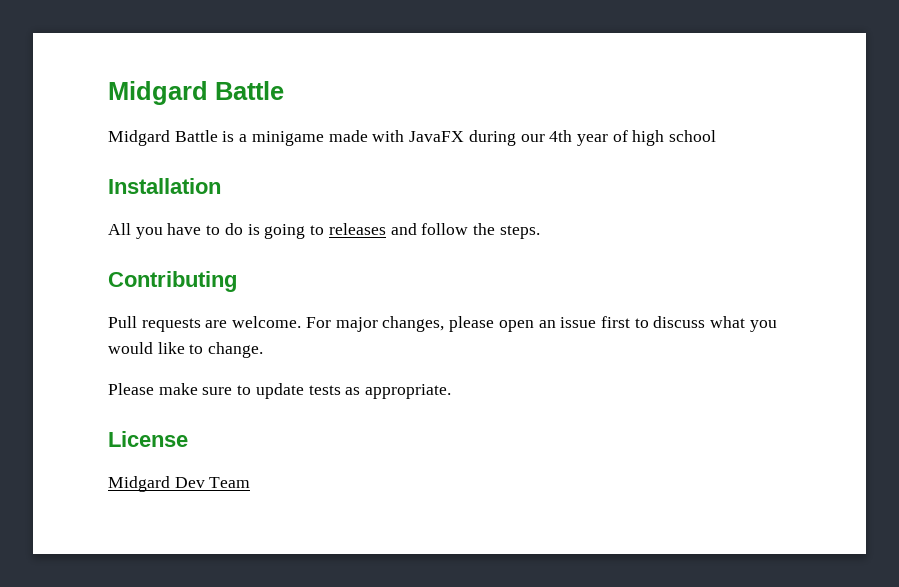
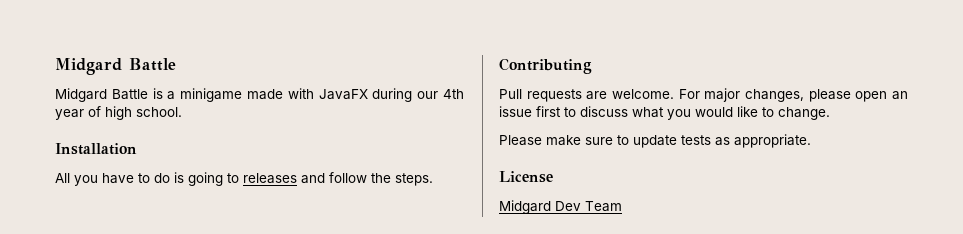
- Midgard Battle is a minigame made with JavaFX during our 4th year of high school
+ Midgard Battle is a minigame made with JavaFX during our 4th year of high school.

